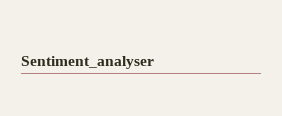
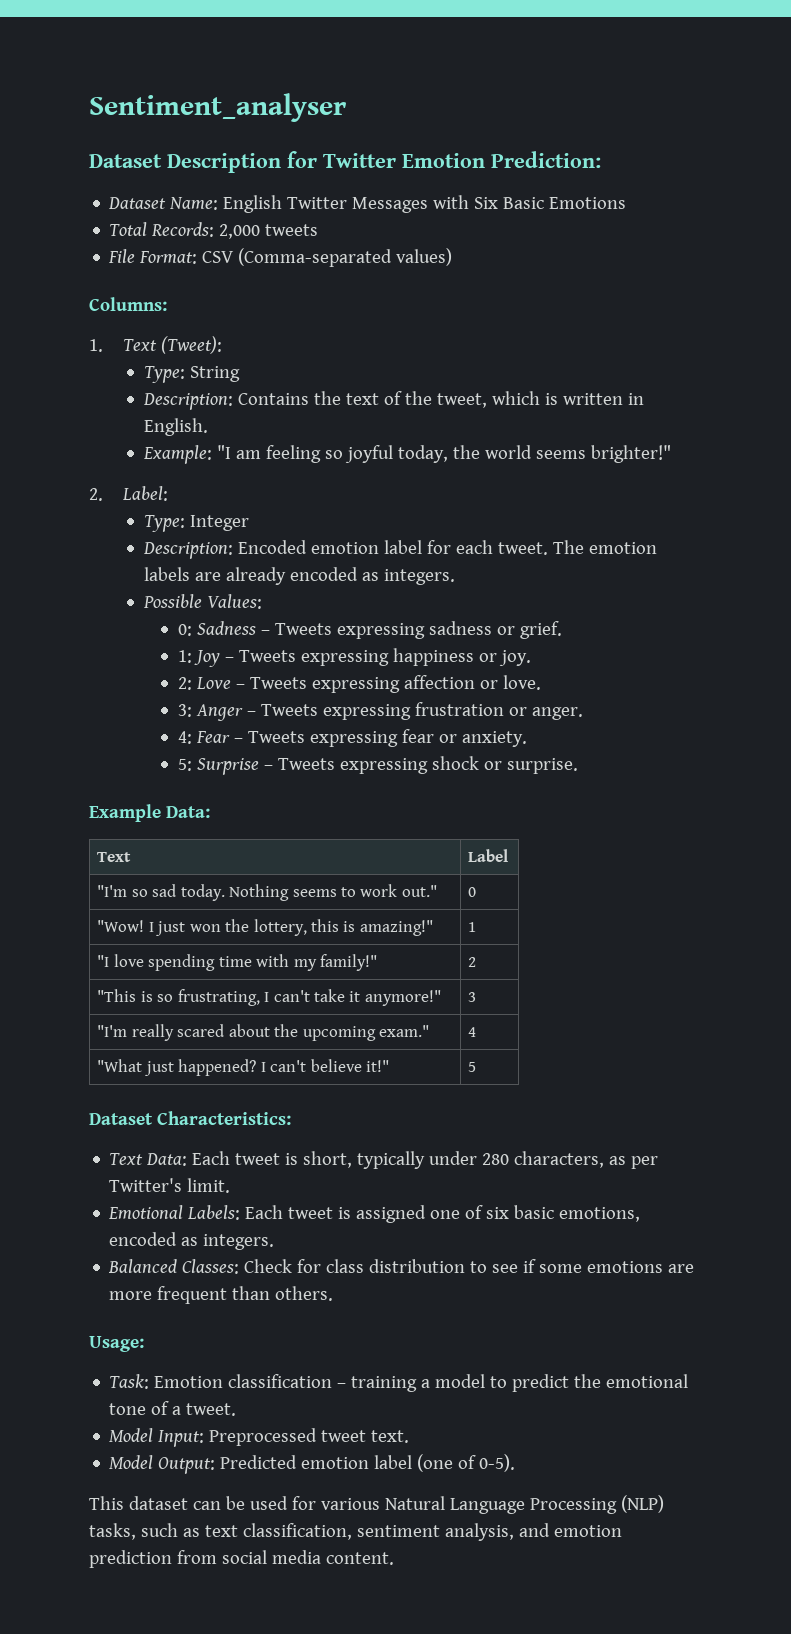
+ Dataset Description for Twitter Emotion Prediction:
+ Dataset Name: English Twitter Messages with Six Basic Emotions
+ Total Records: 2,000 tweets
+ File Format: CSV (Comma-separated values)
+ Columns:
+ 1. Text (Tweet):
+ Type: String
+ Description: Contains the text of the tweet, which is written in English.
+ Example: "I am feeling so joyful today, the world seems brighter!"
+ 2. Label:
+ Type: Integer
+ Description: Encoded emotion label for each tweet. The emotion labels are already encoded as integers.
+ Possible Values:
+ 0: Sadness – Tweets expressing sadness or grief.
+ 1: Joy – Tweets expressing happiness or joy.
+ 2: Love – Tweets expressing affection or love.
+ 3: Anger – Tweets expressing frustration or anger.
+ 4: Fear – Tweets expressing fear or anxiety.
+ 5: Surprise – Tweets expressing shock or surprise.
+ Example Data:
+ Text | Label
+ "I'm so sad today. Nothing seems to work out." | 0
+ "Wow! I just won the lottery, this is amazing!" | 1
+ "I love spending time with my family!" | 2
+ "This is so frustrating, I can't take it anymore!" | 3
+ "I'm really scared about the upcoming exam." | 4
+ "What just happened? I can't believe it!" | 5
+ Dataset Characteristics:
+ Text Data: Each tweet is short, typically under 280 characters, as per Twitter's limit.
+ Emotional Labels: Each tweet is assigned one of six basic emotions, encoded as integers.
+ Balanced Classes: Check for class distribution to see if some emotions are more frequent than others.
+ Usage:
+ Task: Emotion classification – training a model to predict the emotional tone of a tweet.
+ Model Input: Preprocessed tweet text.
+ Model Output: Predicted emotion label (one of 0-5).
+ This dataset can be used for various Natural Language Processing (NLP) tasks, such as text classification, sentiment analysis, and emotion prediction from social media content.

